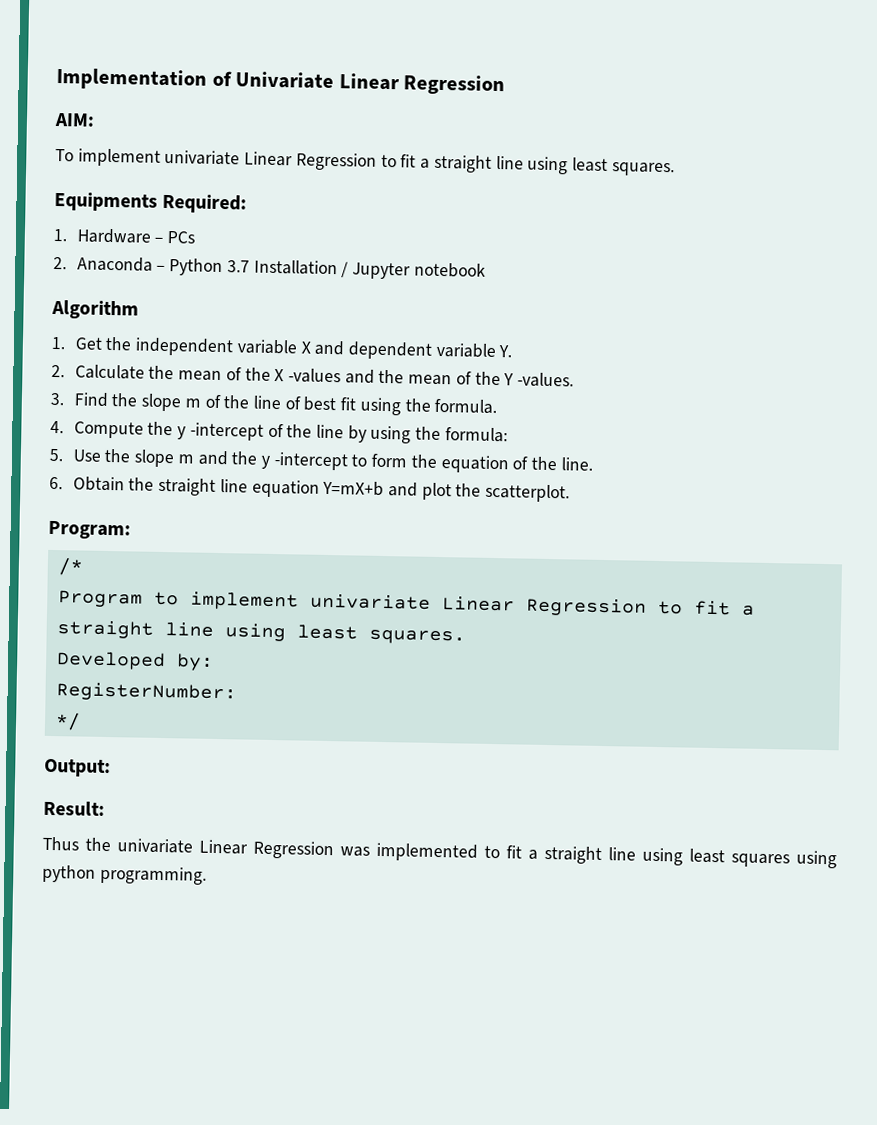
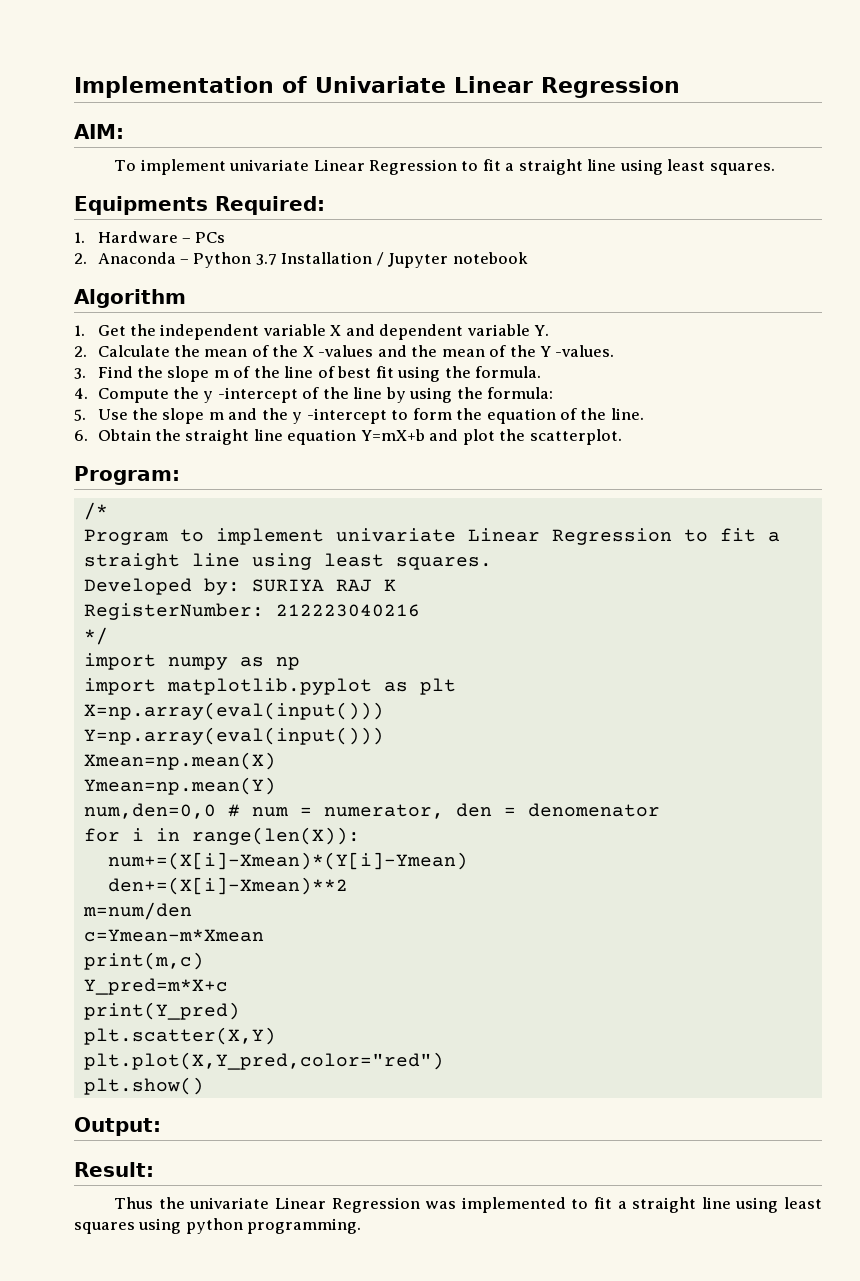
- Developed by:
+ Developed by: SURIYA RAJ K
- RegisterNumber:
+ RegisterNumber: 212223040216
+ import numpy as np
+ import matplotlib.pyplot as plt
+ X=np.array(eval(input()))
+ Y=np.array(eval(input()))
+ Xmean=np.mean(X)
+ Ymean=np.mean(Y)
+ num,den=0,0 # num = numerator, den = denomenator
+ for i in range(len(X)):
+ num+=(X[i]-Xmean)*(Y[i]-Ymean)
+ den+=(X[i]-Xmean)**2
+ m=num/den
+ c=Ymean-m*Xmean
+ print(m,c)
+ Y_pred=m*X+c
+ print(Y_pred)
+ plt.scatter(X,Y)
+ plt.plot(X,Y_pred,color="red")
+ plt.show()

